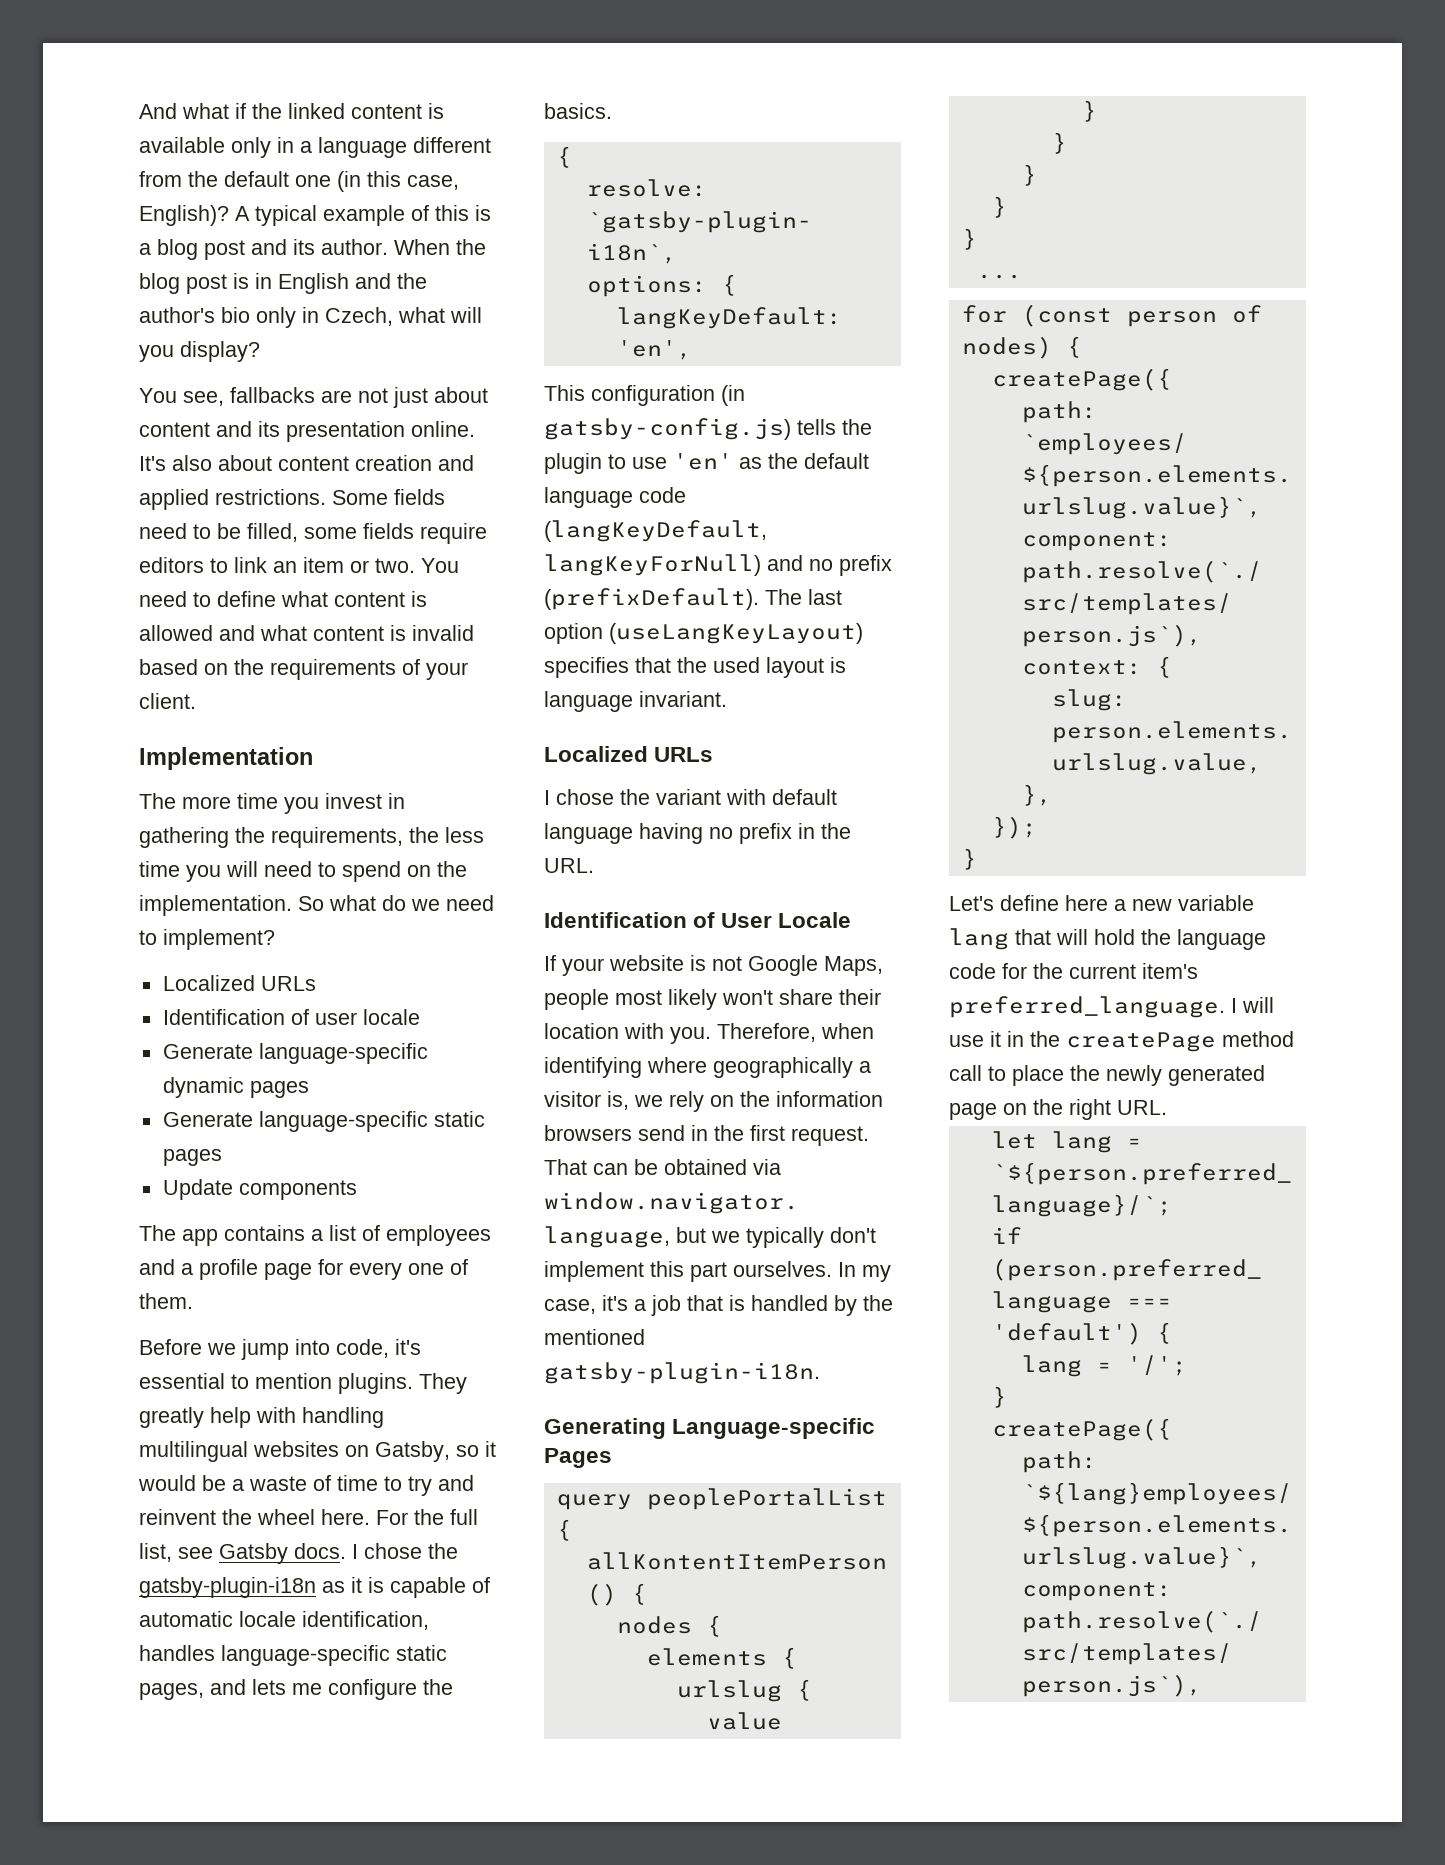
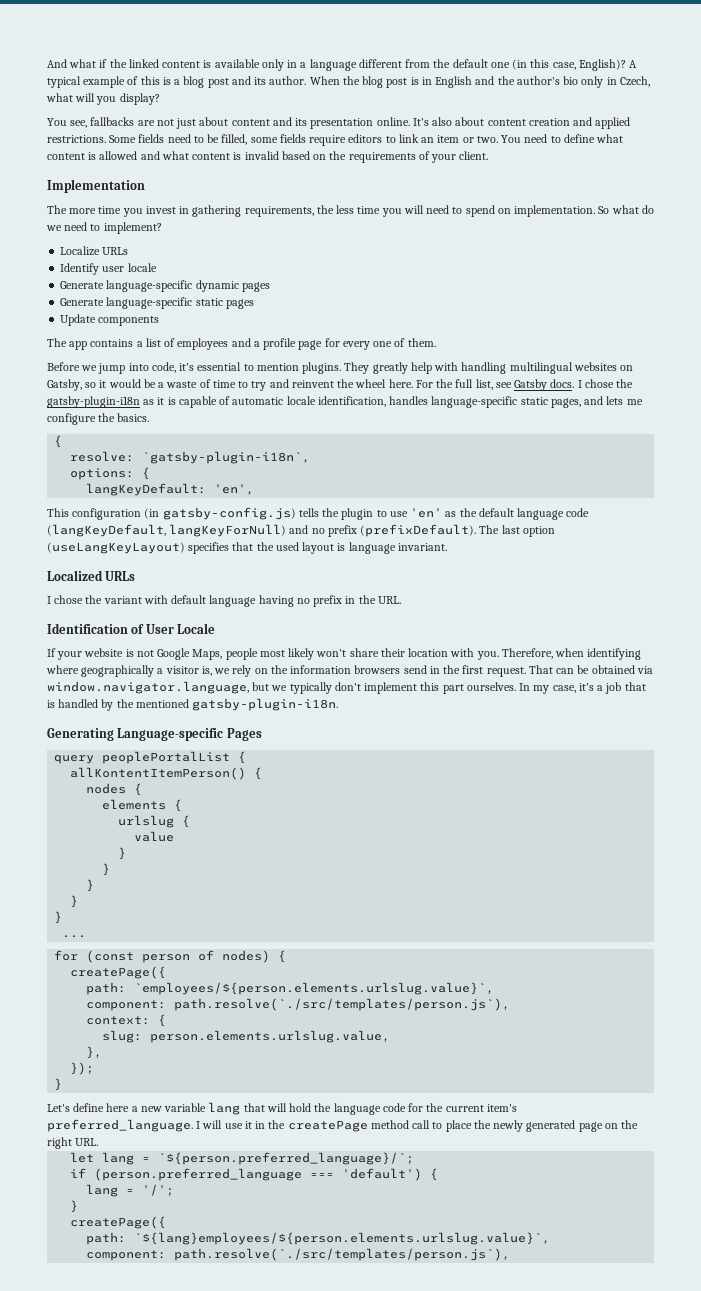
- The more time you invest in gathering the requirements, the less time you will need to spend on the implementation.
+ The more time you invest in gathering requirements, the less time you will need to spend on implementation.
  So what do we need to implement?
- Localized URLs
- Identification of user locale
+ Localize URLs
+ Identify user locale

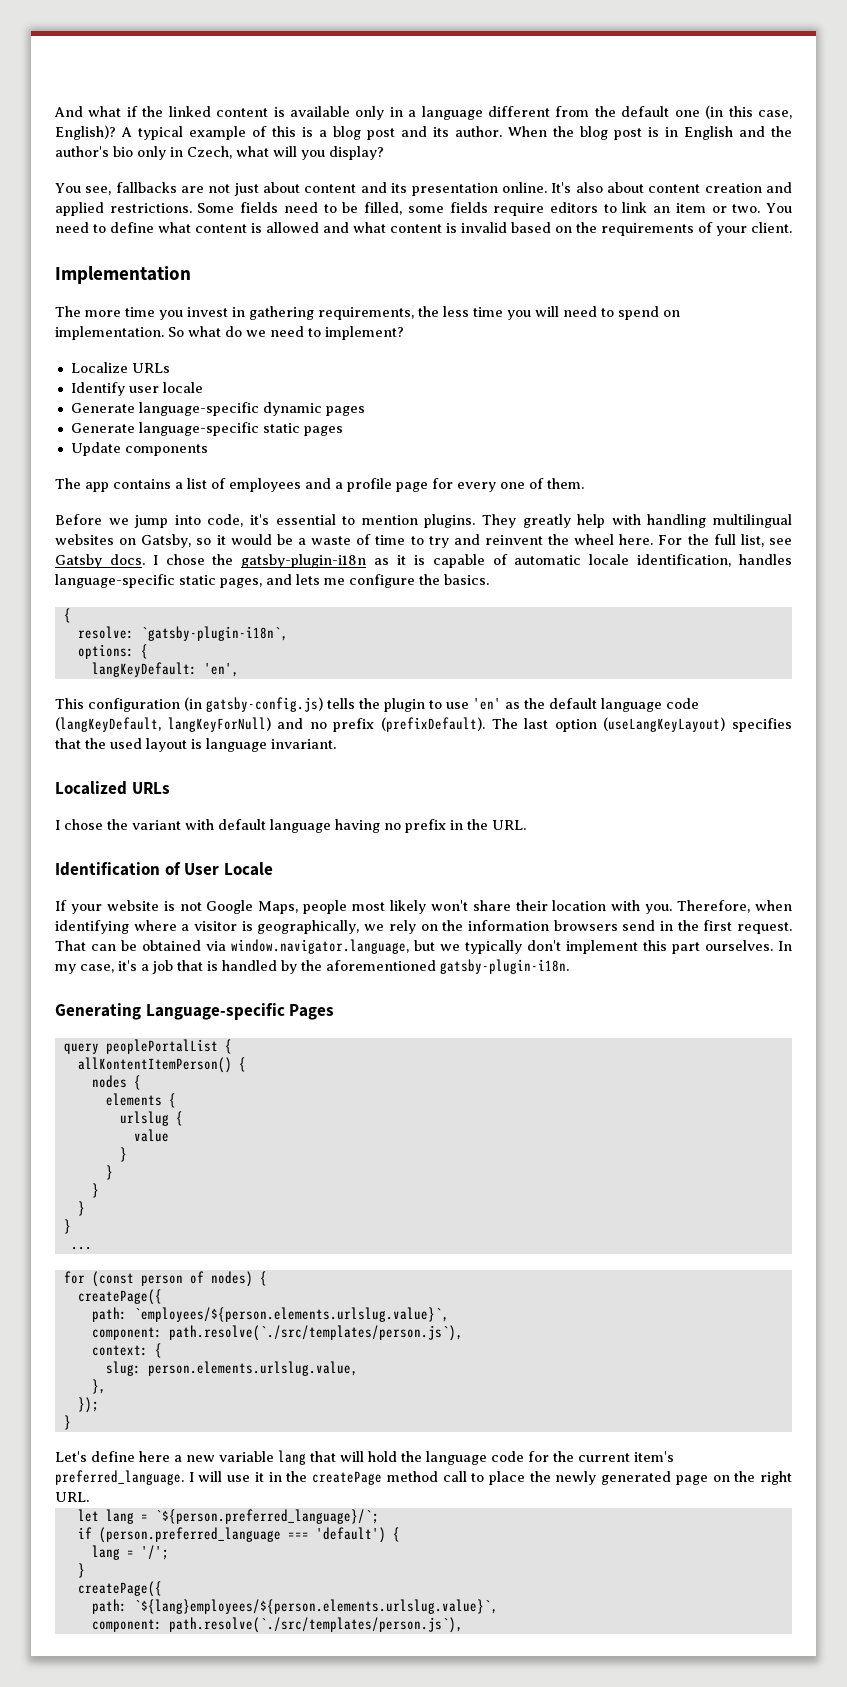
- Therefore, when identifying where geographically a visitor is, we rely on the information browsers send in the first request.
+ Therefore, when identifying where a visitor is geographically, we rely on the information browsers send in the first request.
- In my case, it's a job that is handled by the mentioned gatsby-plugin-i18n.
+ In my case, it's a job that is handled by the aforementioned gatsby-plugin-i18n.

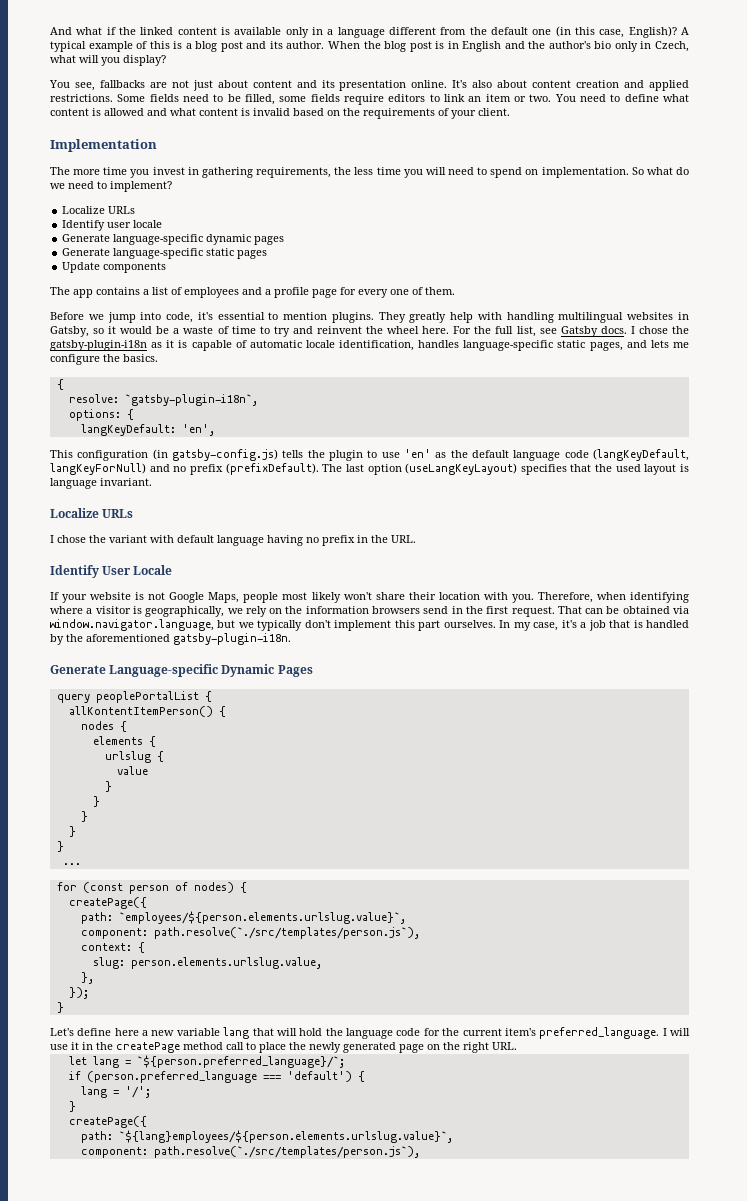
- They greatly help with handling multilingual websites on Gatsby, so it would be a waste of time to try and reinvent the wheel here.
+ They greatly help with handling multilingual websites in Gatsby, so it would be a waste of time to try and reinvent the wheel here.
  The last option (useLangKeyLayout) specifies that the used layout is language invariant.
- Localized URLs
+ Localize URLs
- Identification of User Locale
+ Identify User Locale
- Generating Language-specific Pages
+ Generate Language-specific Dynamic Pages

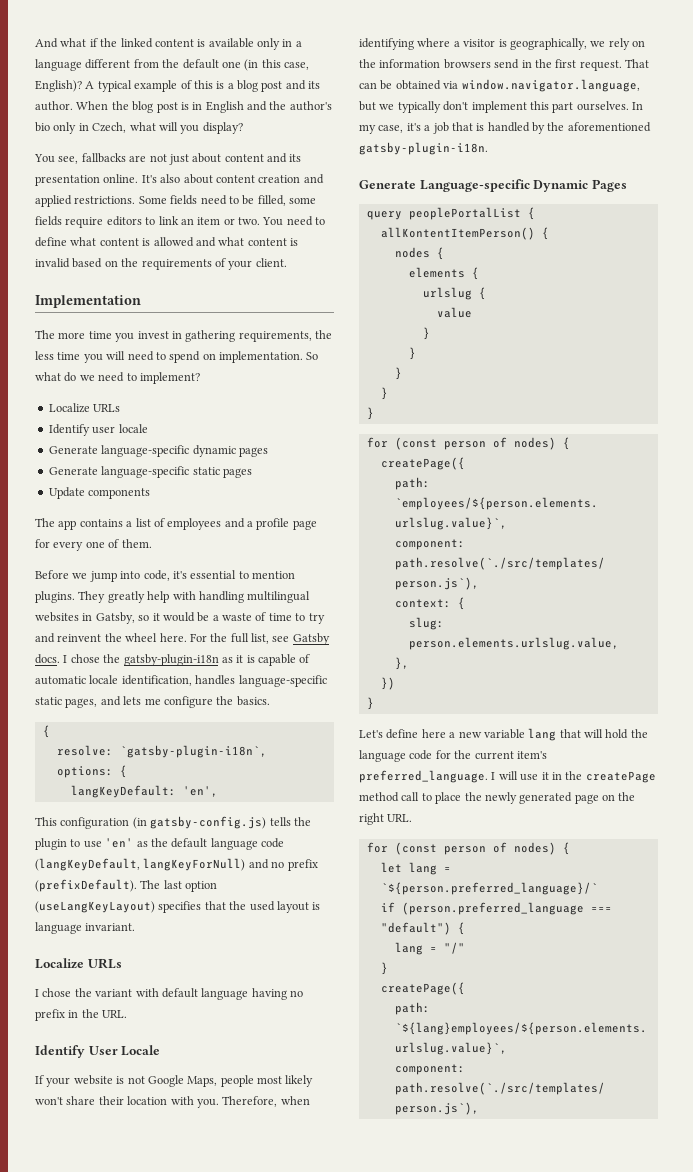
- ...
- });
+ })
  I will use it in the createPage method call to place the newly generated page on the right URL.
+ for (const person of nodes) {
- let lang = `${person.preferred_language}/`;
+ let lang = `${person.preferred_language}/`
- if (person.preferred_language === 'default') {
+ if (person.preferred_language === "default") {
- lang = '/';
+ lang = "/"

